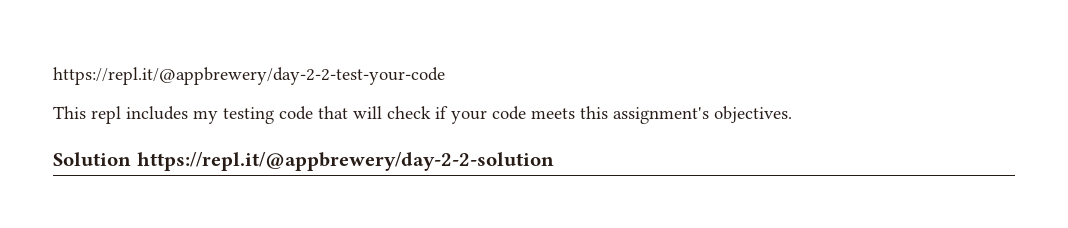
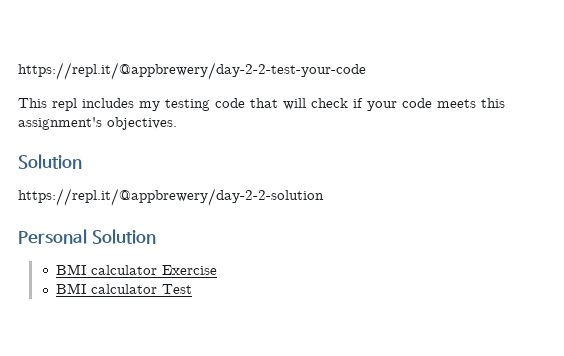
  This repl includes my testing code that will check if your code meets this assignment's objectives.
- Solution https://repl.it/@appbrewery/day-2-2-solution
+ Solution
+ https://repl.it/@appbrewery/day-2-2-solution
+ Personal Solution
+ BMI calculator Exercise
+ BMI calculator Test

